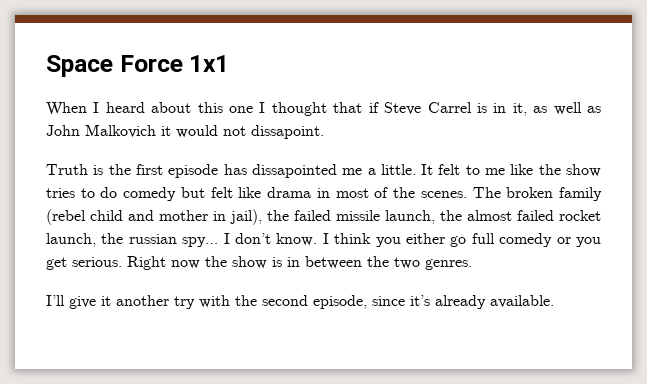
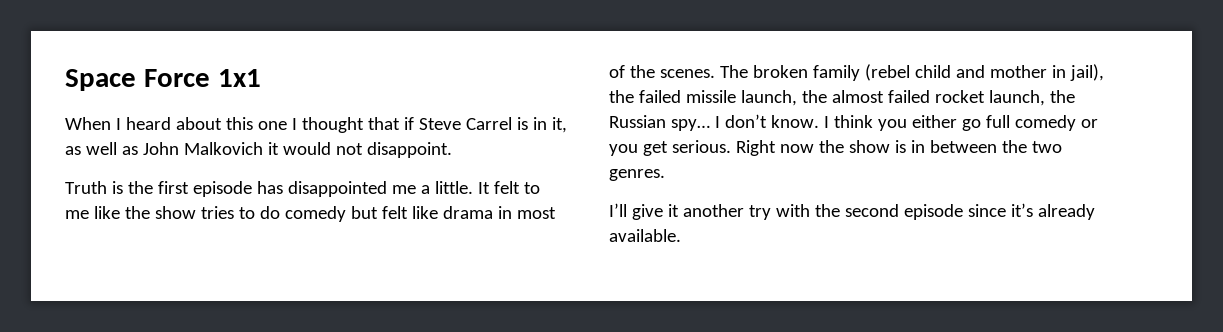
- When I heard about this one I thought that if Steve Carrel is in it, as well as John Malkovich it would not dissapoint.
+ When I heard about this one I thought that if Steve Carrel is in it, as well as John Malkovich it would not disappoint.
- Truth is the first episode has dissapointed me a little.
+ Truth is the first episode has disappointed me a little.
- The broken family (rebel child and mother in jail), the failed missile launch, the almost failed rocket launch, the russian spy…
+ The broken family (rebel child and mother in jail), the failed missile launch, the almost failed rocket launch, the Russian spy…
- I’ll give it another try with the second episode, since it’s already available.
+ I’ll give it another try with the second episode since it’s already available.

